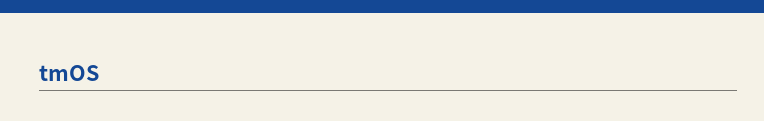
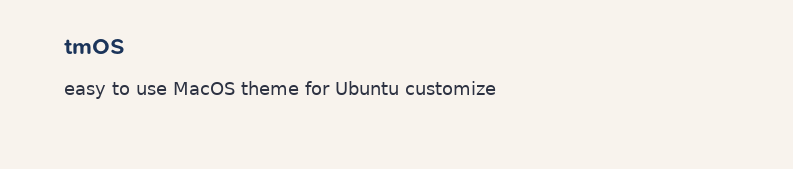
+ easy to use MacOS theme for Ubuntu customize

